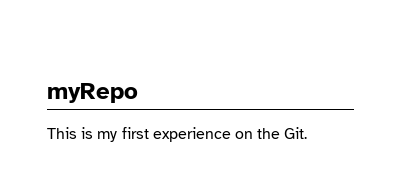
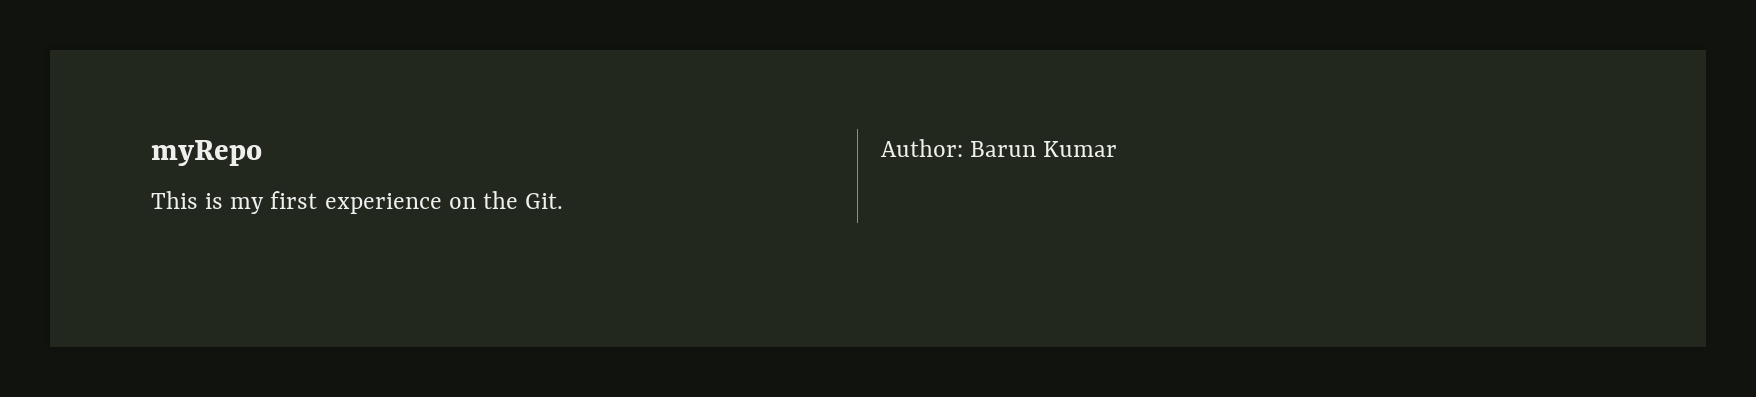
+ Author: Barun Kumar

